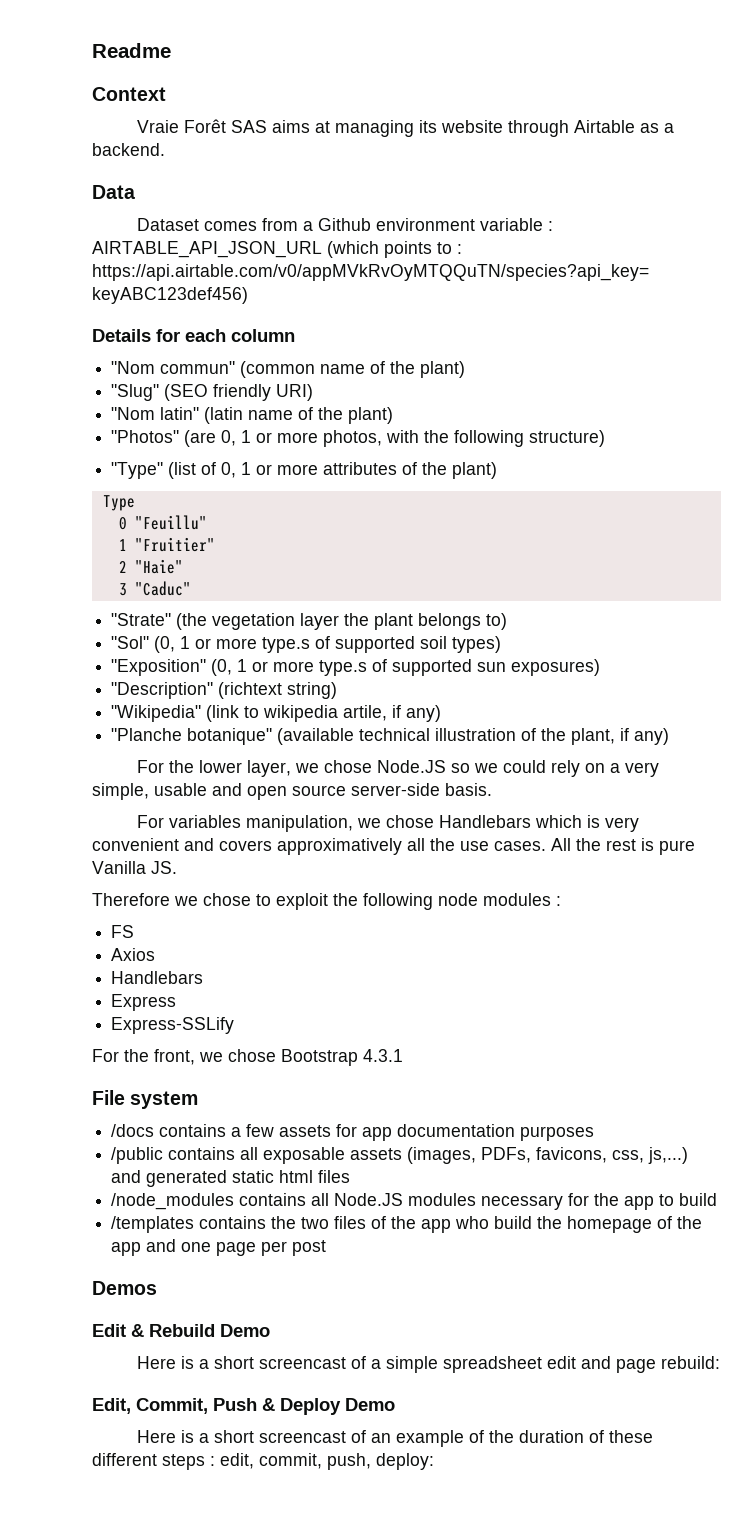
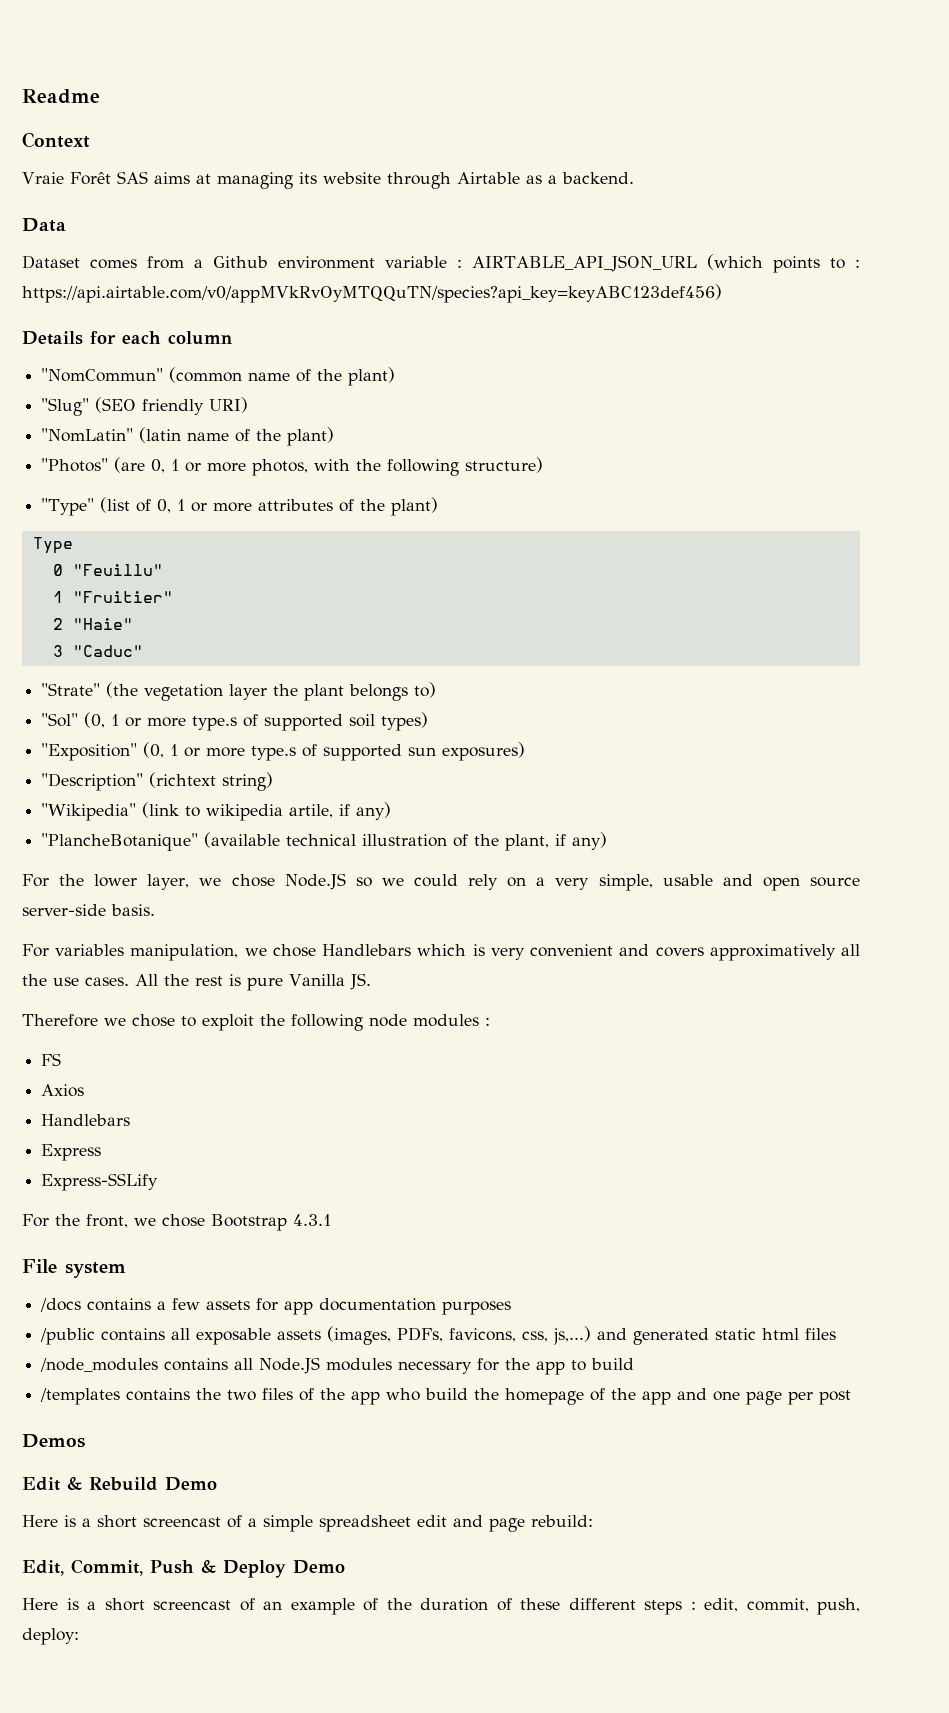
- "Nom commun" (common name of the plant)
+ "NomCommun" (common name of the plant)
- "Nom latin" (latin name of the plant)
+ "NomLatin" (latin name of the plant)
- "Planche botanique" (available technical illustration of the plant, if any)
+ "PlancheBotanique" (available technical illustration of the plant, if any)

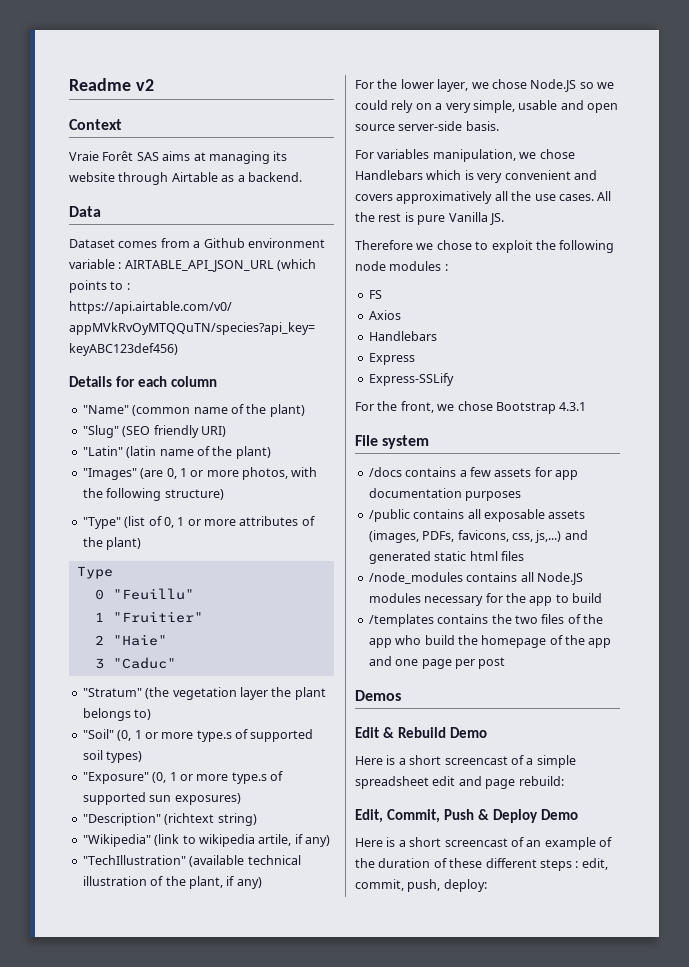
- Readme
+ Readme v2
- "NomCommun" (common name of the plant)
+ "Name" (common name of the plant)
- "NomLatin" (latin name of the plant)
+ "Latin" (latin name of the plant)
- "Photos" (are 0, 1 or more photos, with the following structure)
+ "Images" (are 0, 1 or more photos, with the following structure)
- "Strate" (the vegetation layer the plant belongs to)
+ "Stratum" (the vegetation layer the plant belongs to)
- "Sol" (0, 1 or more type.s of supported soil types)
+ "Soil" (0, 1 or more type.s of supported soil types)
- "Exposition" (0, 1 or more type.s of supported sun exposures)
+ "Exposure" (0, 1 or more type.s of supported sun exposures)
- "PlancheBotanique" (available technical illustration of the plant, if any)
+ "TechIllustration" (available technical illustration of the plant, if any)

